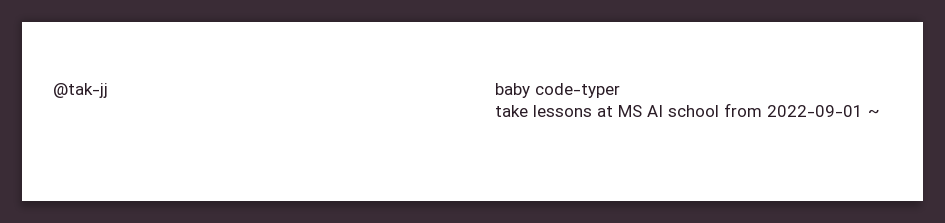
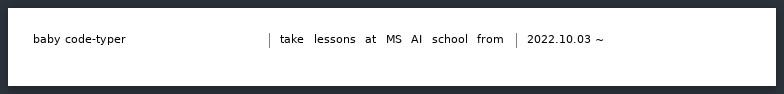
- @tak-jj
- take lessons at MS AI school from 2022-09-01 ~
+ take lessons at MS AI school from 2022.10.03 ~

